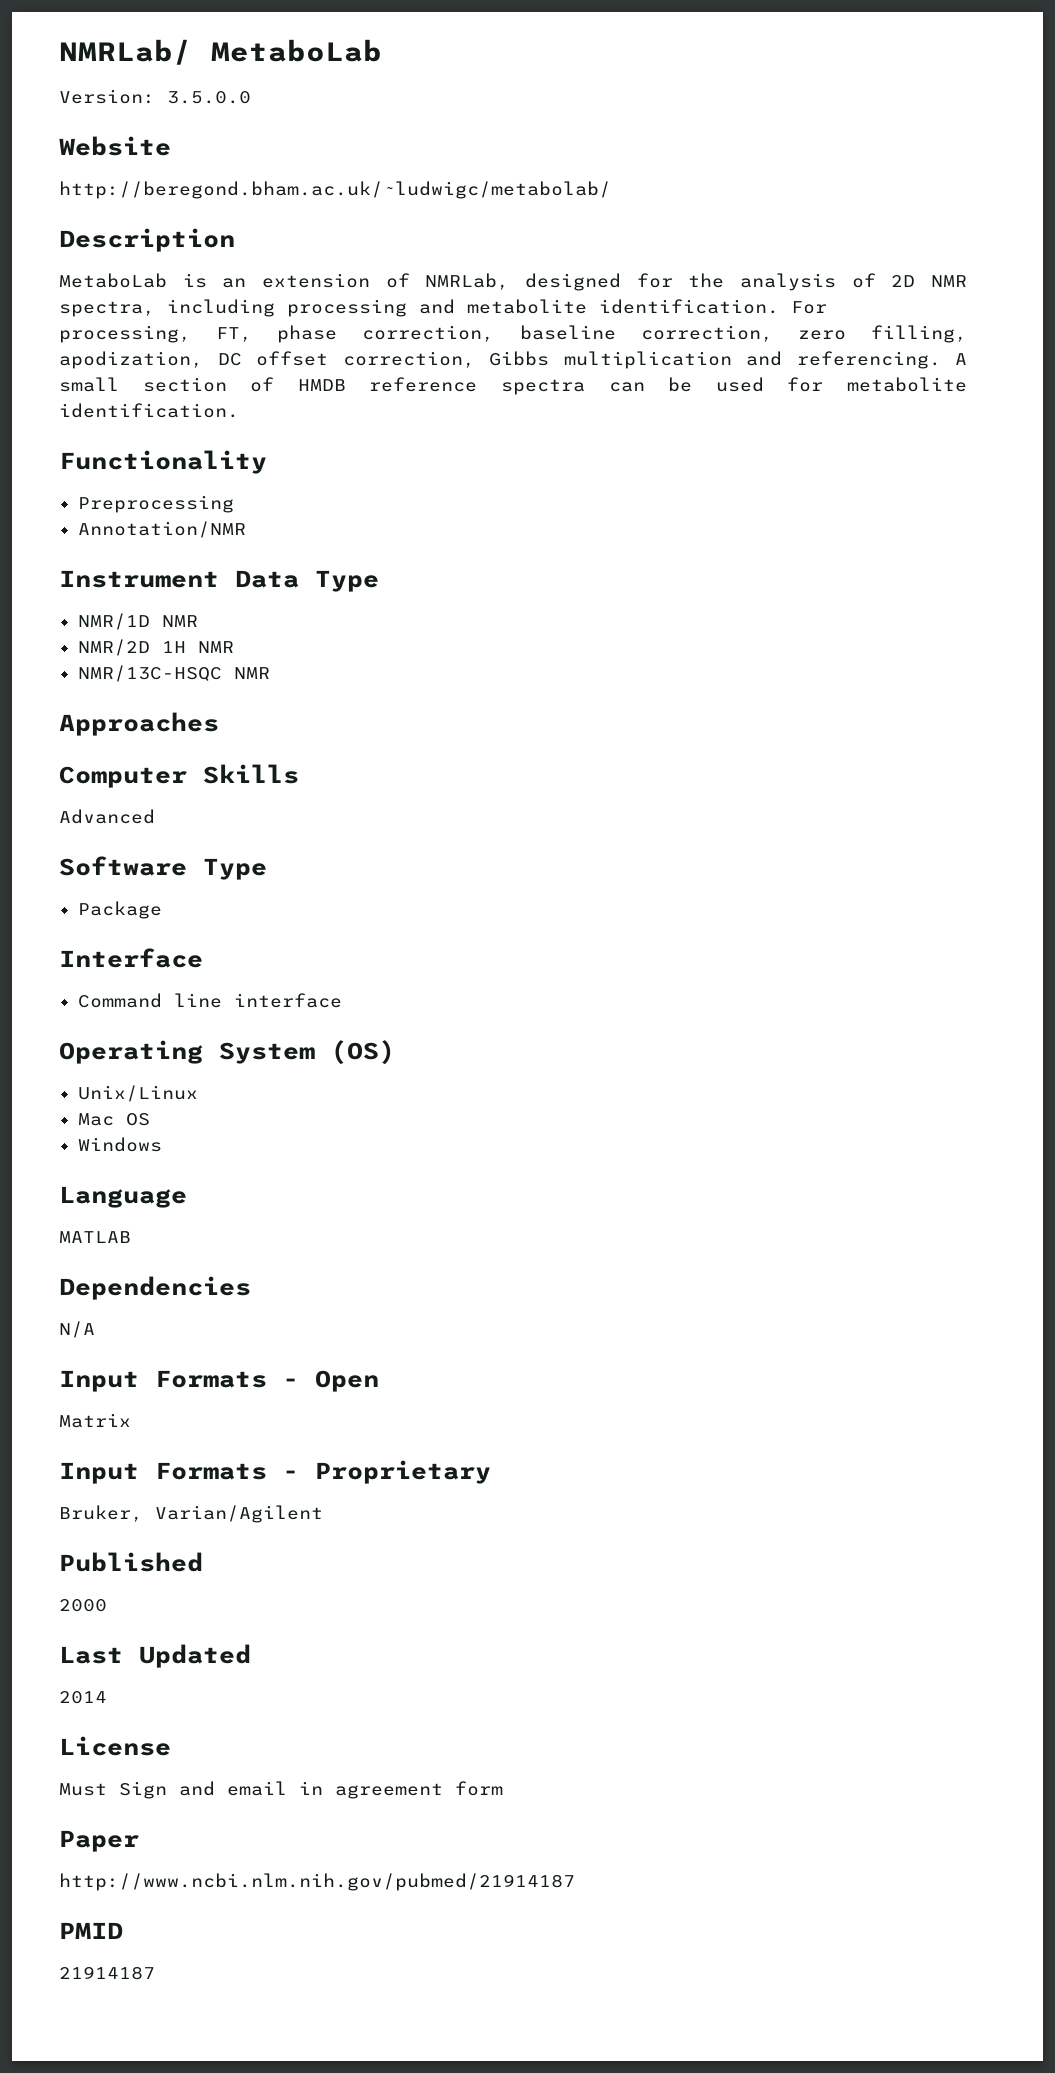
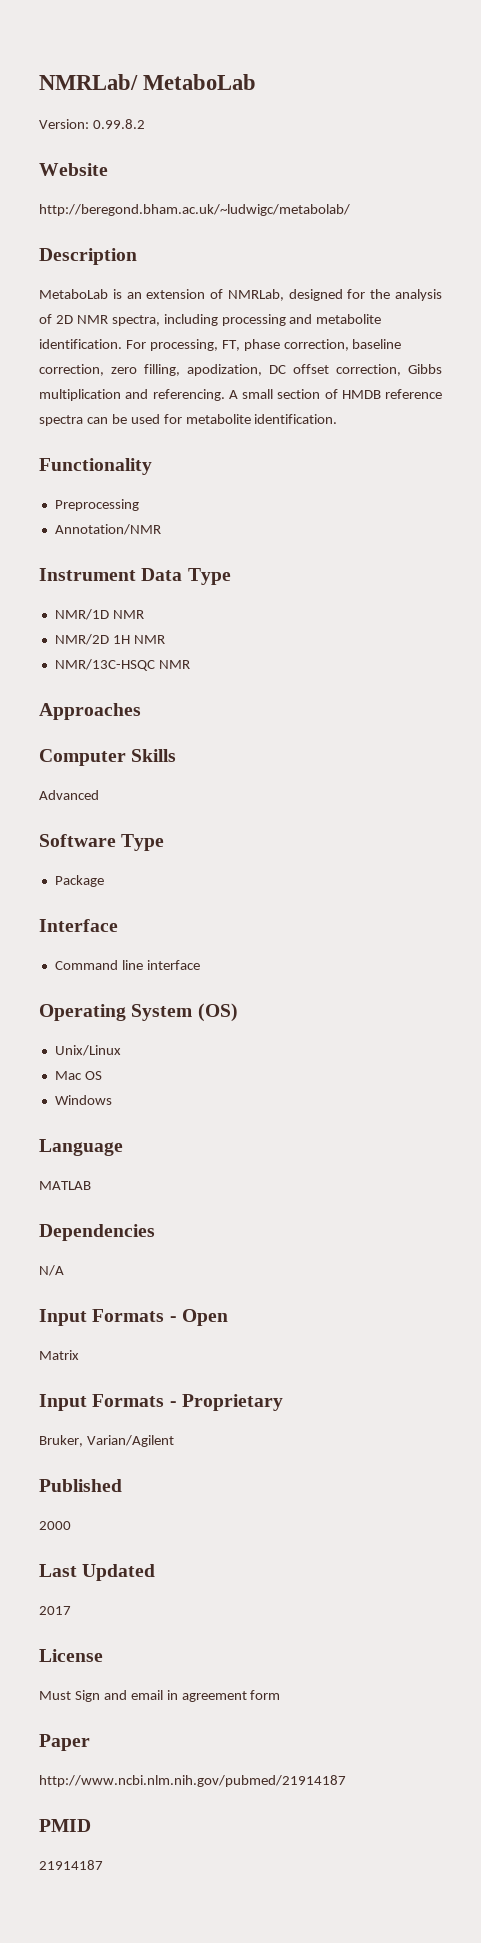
- Version: 3.5.0.0
+ Version: 0.99.8.2
- 2014
+ 2017

